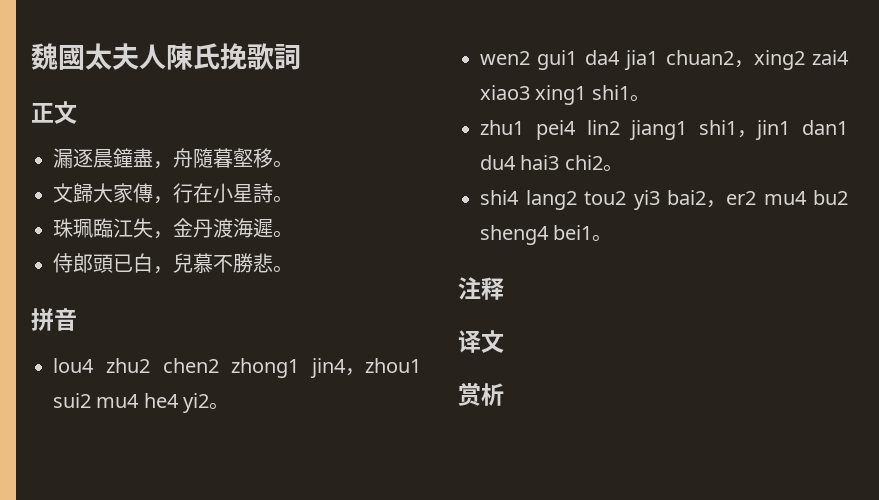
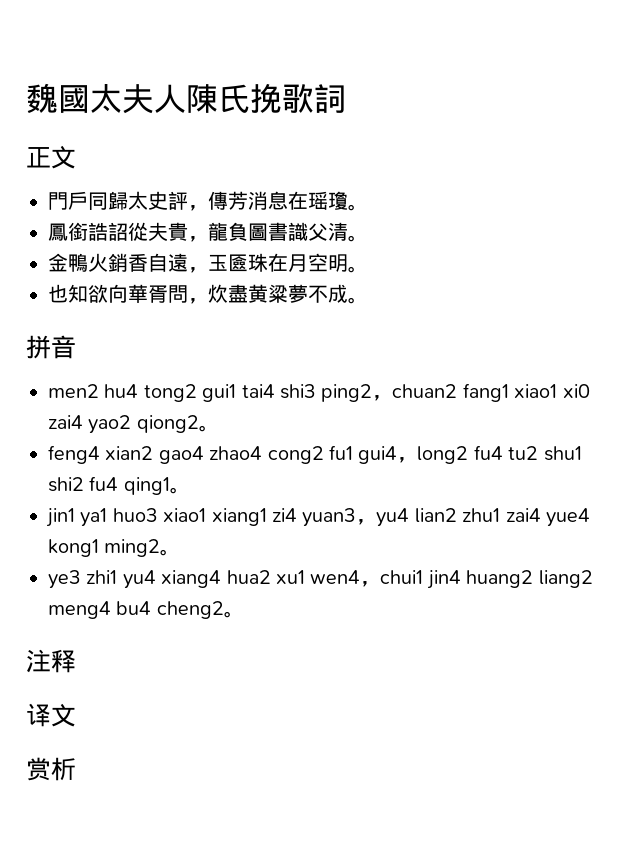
- 漏逐晨鐘盡，舟隨暮壑移。
- 文歸大家傳，行在小星詩。
- 珠珮臨江失，金丹渡海遲。
- 侍郎頭已白，兒慕不勝悲。
+ 門戶同歸太史評，傳芳消息在瑶瓊。
+ 鳳銜誥詔從夫貴，龍負圖書識父清。
+ 金鴨火銷香自遠，玉匳珠在月空明。
+ 也知欲向華胥問，炊盡黄粱夢不成。
  拼音
- lou4 zhu2 chen2 zhong1 jin4，zhou1 sui2 mu4 he4 yi2。
- wen2 gui1 da4 jia1 chuan2，xing2 zai4 xiao3 xing1 shi1。
- zhu1 pei4 lin2 jiang1 shi1，jin1 dan1 du4 hai3 chi2。
- shi4 lang2 tou2 yi3 bai2，er2 mu4 bu2 sheng4 bei1。
+ men2 hu4 tong2 gui1 tai4 shi3 ping2，chuan2 fang1 xiao1 xi0 zai4 yao2 qiong2。
+ feng4 xian2 gao4 zhao4 cong2 fu1 gui4，long2 fu4 tu2 shu1 shi2 fu4 qing1。
+ jin1 ya1 huo3 xiao1 xiang1 zi4 yuan3，yu4 lian2 zhu1 zai4 yue4 kong1 ming2。
+ ye3 zhi1 yu4 xiang4 hua2 xu1 wen4，chui1 jin4 huang2 liang2 meng4 bu4 cheng2。

